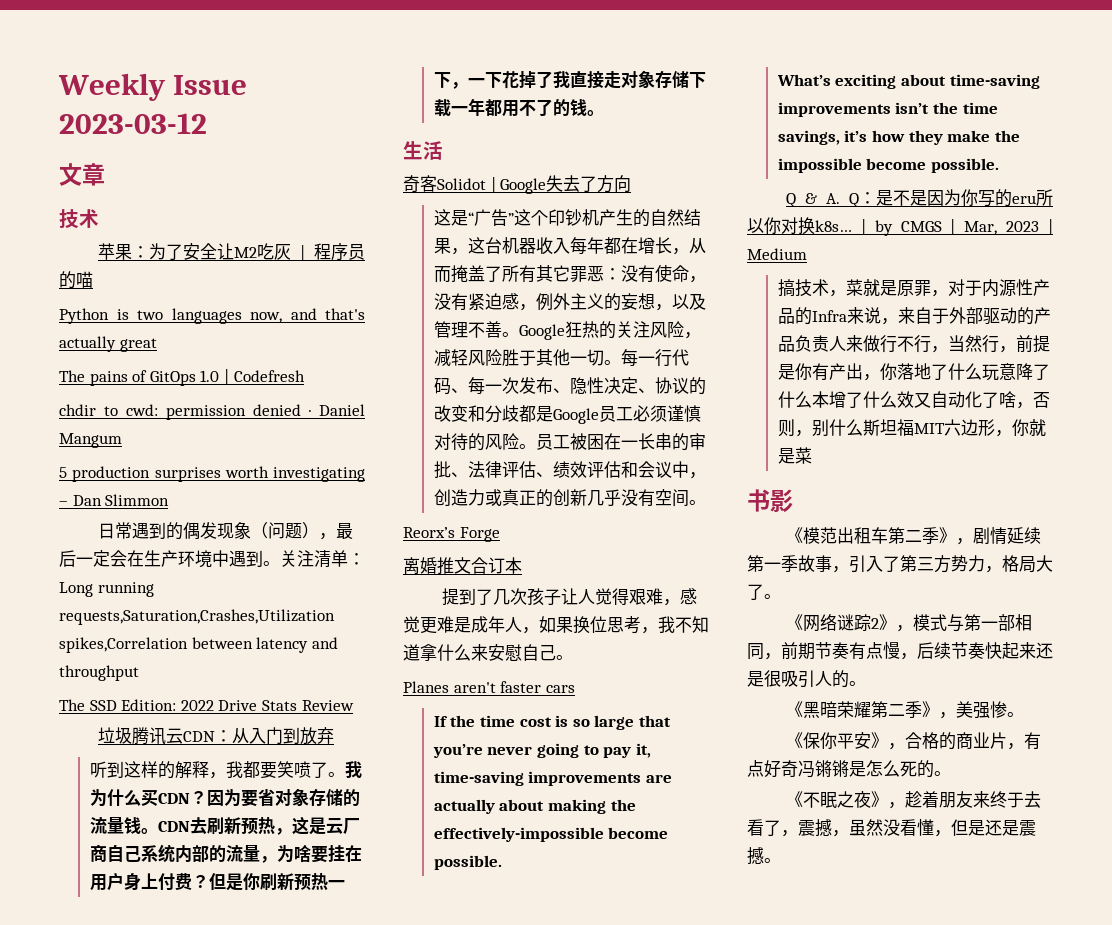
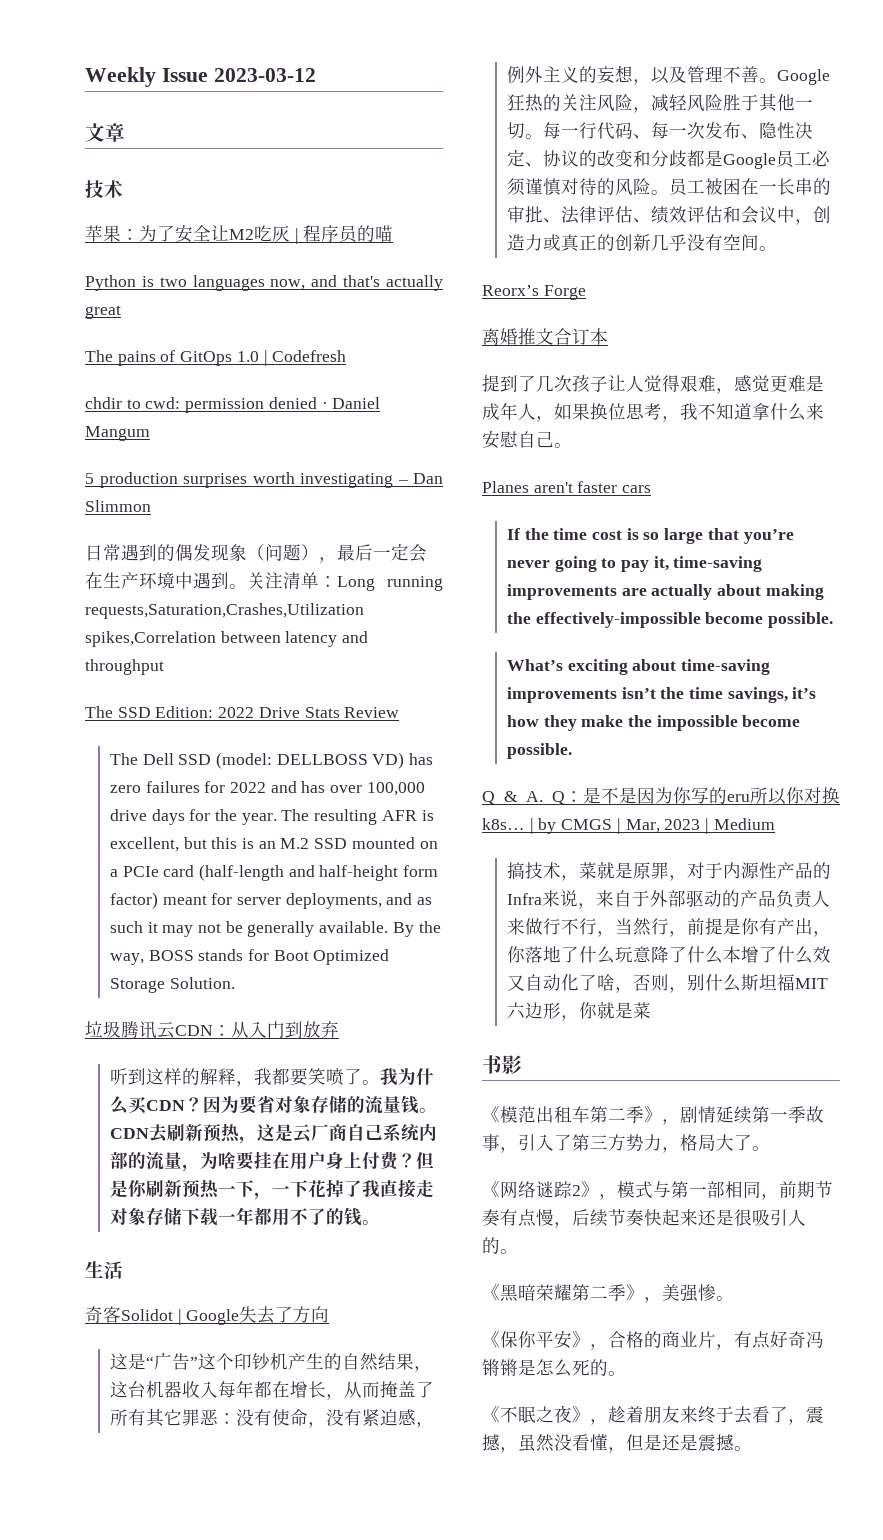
+ The Dell SSD (model: DELLBOSS VD) has zero failures for 2022 and has over 100,000 drive days for the year. The resulting AFR is excellent, but this is an M.2 SSD mounted on a PCIe card (half-length and half-height form factor) meant for server deployments, and as such it may not be generally available. By the way, BOSS stands for Boot Optimized Storage Solution.

